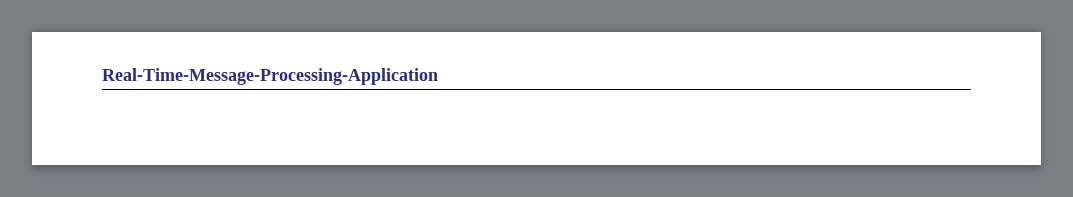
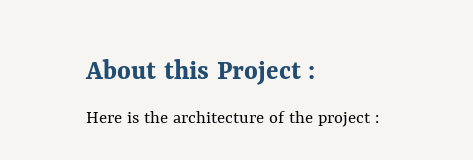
- Real-Time-Message-Processing-Application
+ About this Project :
+ Here is the architecture of the project :

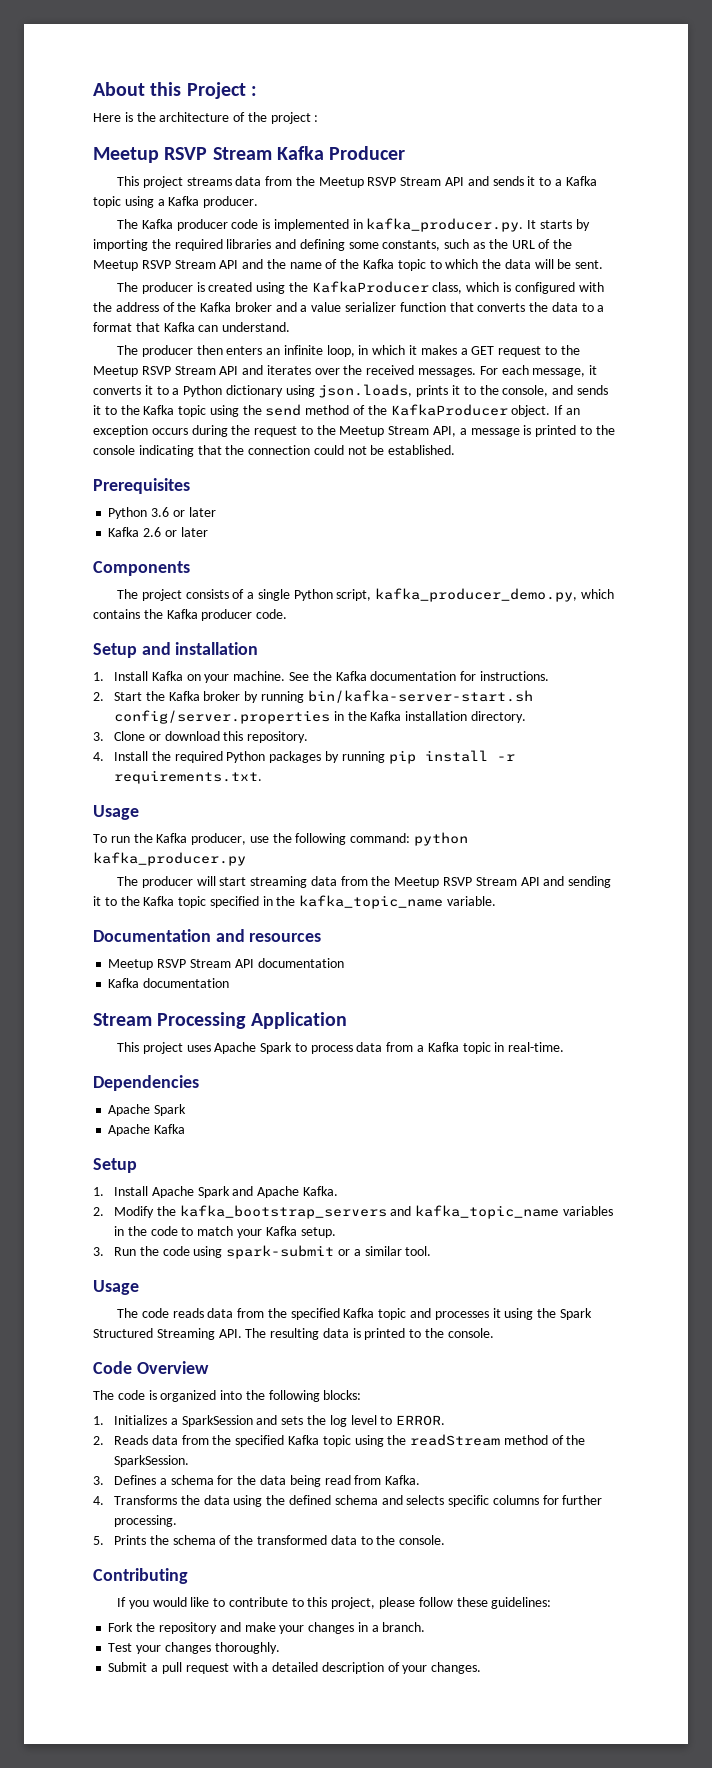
+ Meetup RSVP Stream Kafka Producer
+ This project streams data from the Meetup RSVP Stream API and sends it to a Kafka topic using a Kafka producer.
+ The Kafka producer code is implemented in kafka_producer.py. It starts by importing the required libraries and defining some constants, such as the URL of the Meetup RSVP Stream API and the name of the Kafka topic to which the data will be sent.
+ The producer is created using the KafkaProducer class, which is configured with the address of the Kafka broker and a value serializer function that converts the data to a format that Kafka can understand.
+ The producer then enters an infinite loop, in which it makes a GET request to the Meetup RSVP Stream API and iterates over the received messages. For each message, it converts it to a Python dictionary using json.loads, prints it to the console, and sends it to the Kafka topic using the send method of the KafkaProducer object. If an exception occurs during the request to the Meetup Stream API, a message is printed to the console indicating that the connection could not be established.
+ Prerequisites
+ Python 3.6 or later
+ Kafka 2.6 or later
+ Components
+ The project consists of a single Python script, kafka_producer_demo.py, which contains the Kafka producer code.
+ Setup and installation
+ 1. Install Kafka on your machine. See the Kafka documentation for instructions.
+ 2. Start the Kafka broker by running bin/kafka-server-start.sh config/server.properties in the Kafka installation directory.
+ 3. Clone or download this repository.
+ 4. Install the required Python packages by running pip install -r requirements.txt.
+ Usage
+ To run the Kafka producer, use the following command: python kafka_producer.py
+ The producer will start streaming data from the Meetup RSVP Stream API and sending it to the Kafka topic specified in the kafka_topic_name variable.
+ Documentation and resources
+ Meetup RSVP Stream API documentation
+ Kafka documentation
+ Stream Processing Application
+ This project uses Apache Spark to process data from a Kafka topic in real-time.
+ Dependencies
+ Apache Spark
+ Apache Kafka
+ Setup
+ 1. Install Apache Spark and Apache Kafka.
+ 2. Modify the kafka_bootstrap_servers and kafka_topic_name variables in the code to match your Kafka setup.
+ 3. Run the code using spark-submit or a similar tool.
+ Usage
+ The code reads data from the specified Kafka topic and processes it using the Spark Structured Streaming API. The resulting data is printed to the console.
+ Code Overview
+ The code is organized into the following blocks:
+ 1. Initializes a SparkSession and sets the log level to ERROR.
+ 2. Reads data from the specified Kafka topic using the readStream method of the SparkSession.
+ 3. Defines a schema for the data being read from Kafka.
+ 4. Transforms the data using the defined schema and selects specific columns for further processing.
+ 5. Prints the schema of the transformed data to the console.
+ Contributing
+ If you would like to contribute to this project, please follow these guidelines:
+ Fork the repository and make your changes in a branch.
+ Test your changes thoroughly.
+ Submit a pull request with a detailed description of your changes.

